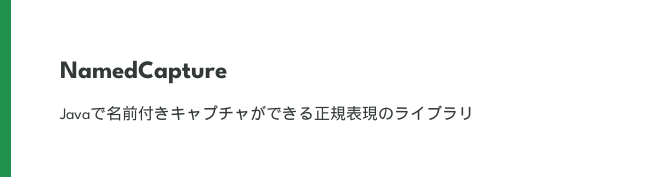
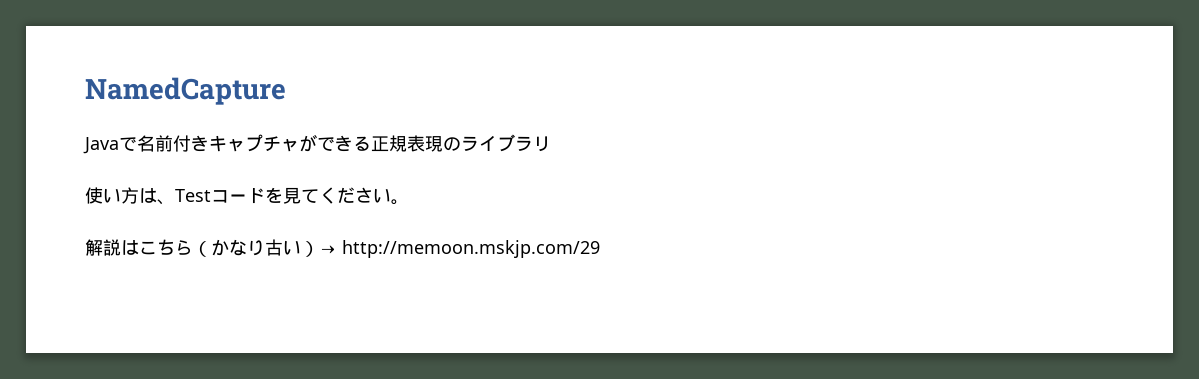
+ 使い方は、Testコードを見てください。
+ 解説はこちら（かなり古い）→ http://memoon.mskjp.com/29

